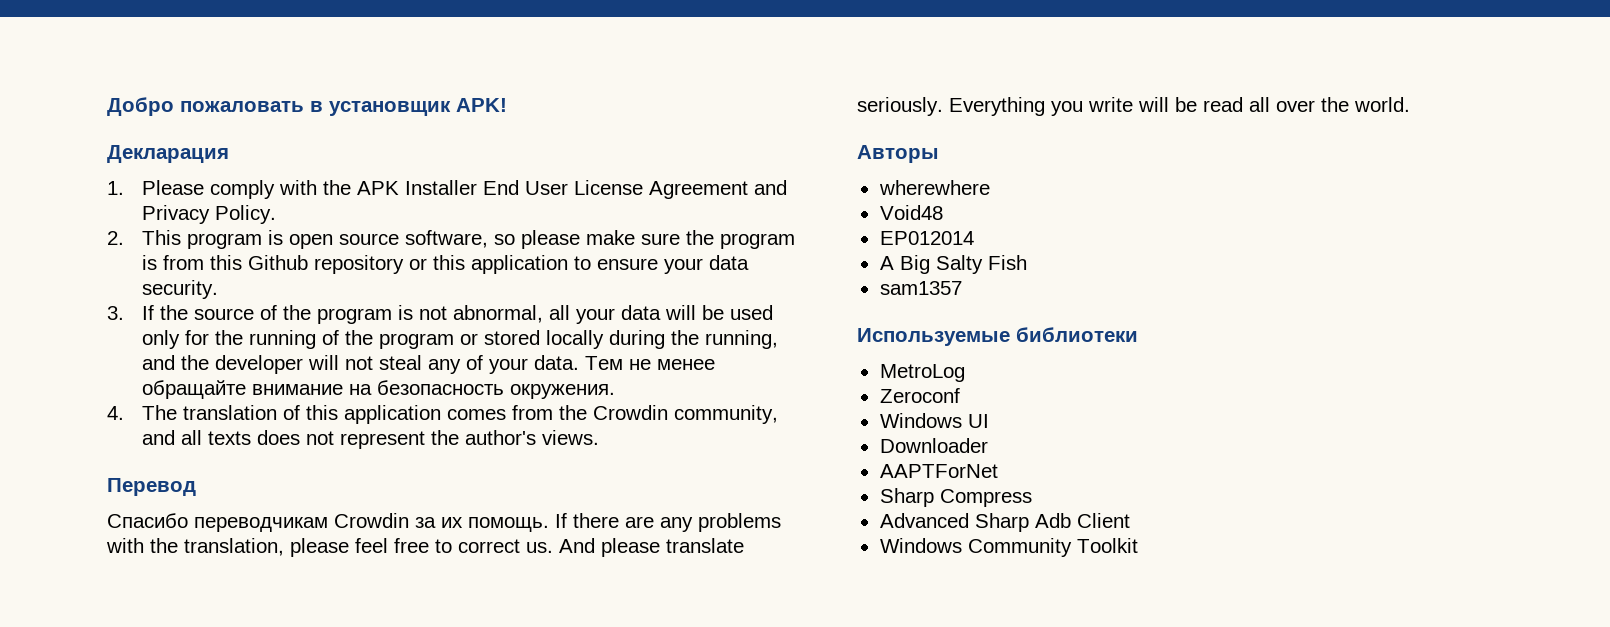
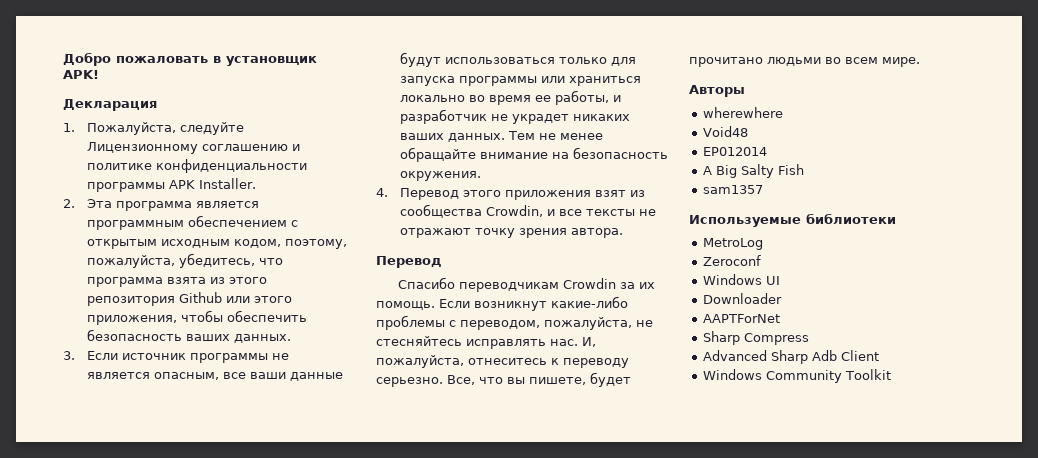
- 1. Please comply with the APK Installer End User License Agreement and Privacy Policy.
- 2. This program is open source software, so please make sure the program is from this Github repository or this application to ensure your data security.
- 3. If the source of the program is not abnormal, all your data will be used only for the running of the program or stored locally during the running, and the developer will not steal any of your data.
+ 1. Пожалуйста, следуйте Лицензионному соглашению и политике конфиденциальности программы APK Installer.
+ 2. Эта программа является программным обеспечением с открытым исходным кодом, поэтому, пожалуйста, убедитесь, что программа взята из этого репозитория Github или этого приложения, чтобы обеспечить безопасность ваших данных.
+ 3. Если источник программы не является опасным, все ваши данные будут использоваться только для запуска программы или храниться локально во время ее работы, и разработчик не украдет никаких ваших данных.
- 4. The translation of this application comes from the Crowdin community, and all texts does not represent the author's views.
+ 4. Перевод этого приложения взят из сообщества Crowdin, и все тексты не отражают точку зрения автора.
- If there are any problems with the translation, please feel free to correct us. And please translate seriously. Everything you write will be read all over the world.
+ Если возникнут какие-либо проблемы с переводом, пожалуйста, не стесняйтесь исправлять нас. И, пожалуйста, отнеситесь к переводу серьезно. Все, что вы пишете, будет прочитано людьми во всем мире.

